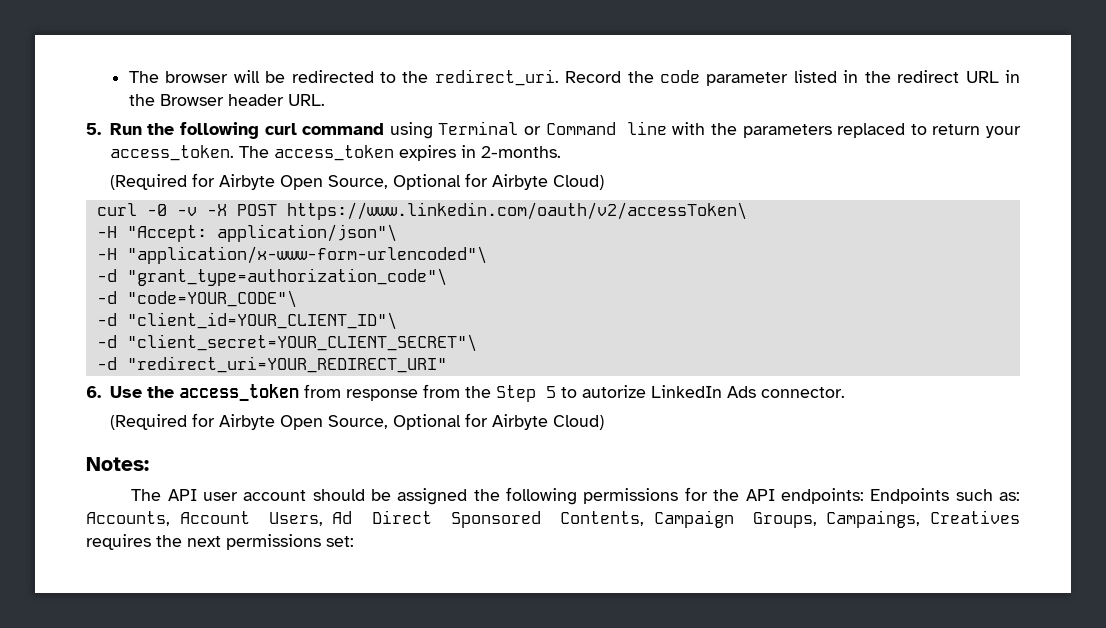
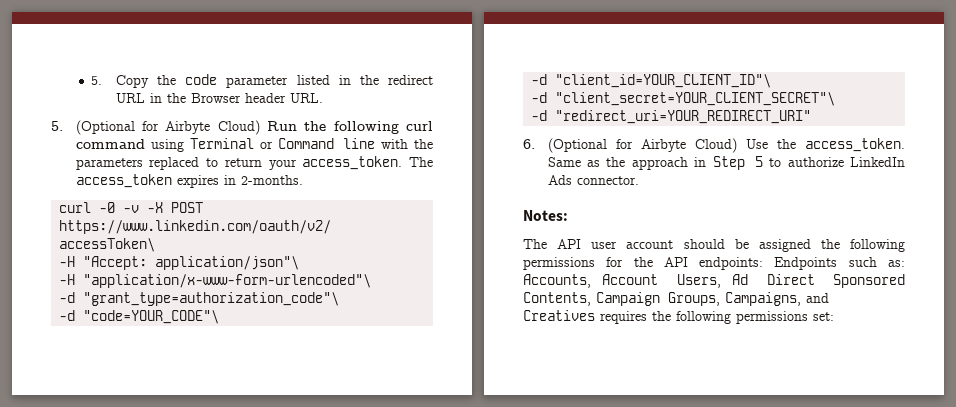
- The browser will be redirected to the redirect_uri. Record the code parameter listed in the redirect URL in the Browser header URL.
+ 5. Copy the code parameter listed in the redirect URL in the Browser header URL.
- 5. Run the following curl command using Terminal or Command line with the parameters replaced to return your access_token.
+ 5. (Optional for Airbyte Cloud) Run the following curl command using Terminal or Command line with the parameters replaced to return your access_token.
  The access_token expires in 2-months.
- (Required for Airbyte Open Source, Optional for Airbyte Cloud)
- 6. Use the access_token from response from the Step 5 to autorize LinkedIn Ads connector.
- (Required for Airbyte Open Source, Optional for Airbyte Cloud)
+ 6. (Optional for Airbyte Cloud) Use the access_token. Same as the approach in Step 5 to authorize LinkedIn Ads connector.
- The API user account should be assigned the following permissions for the API endpoints: Endpoints such as: Accounts, Account Users, Ad Direct Sponsored Contents, Campaign Groups, Campaings, Creatives requires the next permissions set:
+ The API user account should be assigned the following permissions for the API endpoints: Endpoints such as: Accounts, Account Users, Ad Direct Sponsored Contents, Campaign Groups, Campaigns, and Creatives requires the following permissions set:

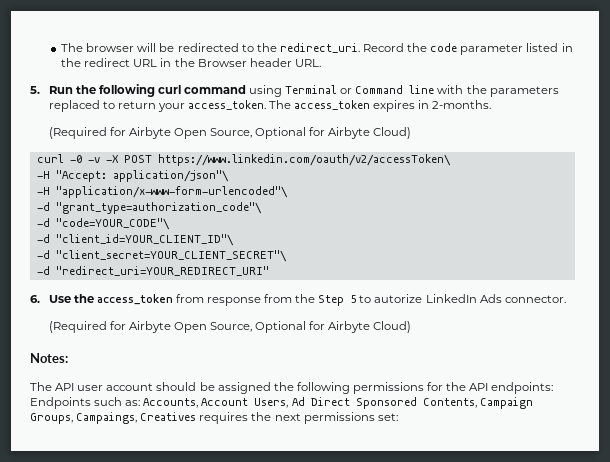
- 5. Copy the code parameter listed in the redirect URL in the Browser header URL.
+ The browser will be redirected to the redirect_uri. Record the code parameter listed in the redirect URL in the Browser header URL.
- 5. (Optional for Airbyte Cloud) Run the following curl command using Terminal or Command line with the parameters replaced to return your access_token.
+ 5. Run the following curl command using Terminal or Command line with the parameters replaced to return your access_token.
  The access_token expires in 2-months.
+ (Required for Airbyte Open Source, Optional for Airbyte Cloud)
- 6. (Optional for Airbyte Cloud) Use the access_token. Same as the approach in Step 5 to authorize LinkedIn Ads connector.
+ 6. Use the access_token from response from the Step 5 to autorize LinkedIn Ads connector.
+ (Required for Airbyte Open Source, Optional for Airbyte Cloud)
- The API user account should be assigned the following permissions for the API endpoints: Endpoints such as: Accounts, Account Users, Ad Direct Sponsored Contents, Campaign Groups, Campaigns, and Creatives requires the following permissions set:
+ The API user account should be assigned the following permissions for the API endpoints: Endpoints such as: Accounts, Account Users, Ad Direct Sponsored Contents, Campaign Groups, Campaings, Creatives requires the next permissions set:

